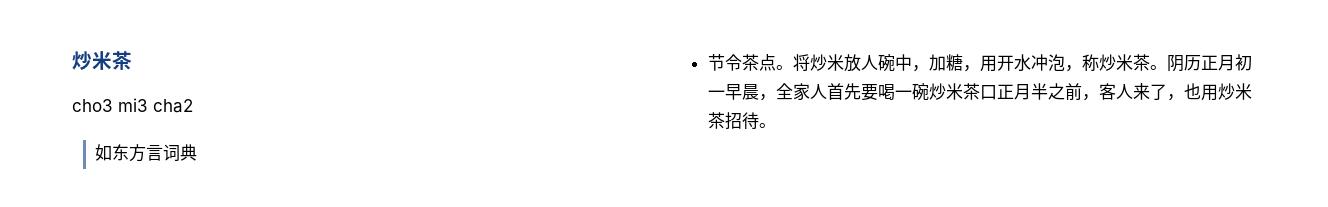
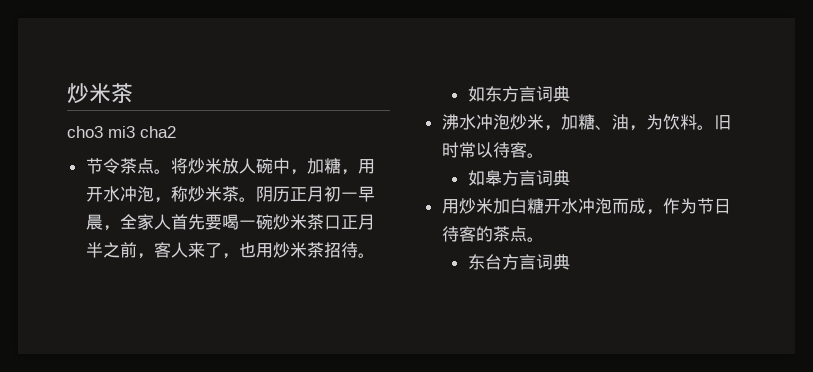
- 如东方言词典
+ 如东方言词典
+ 沸水冲泡炒米，加糖、油，为饮料。旧时常以待客。
+ 如皋方言词典
+ 用炒米加白糖开水冲泡而成，作为节日待客的茶点。
+ 东台方言词典

